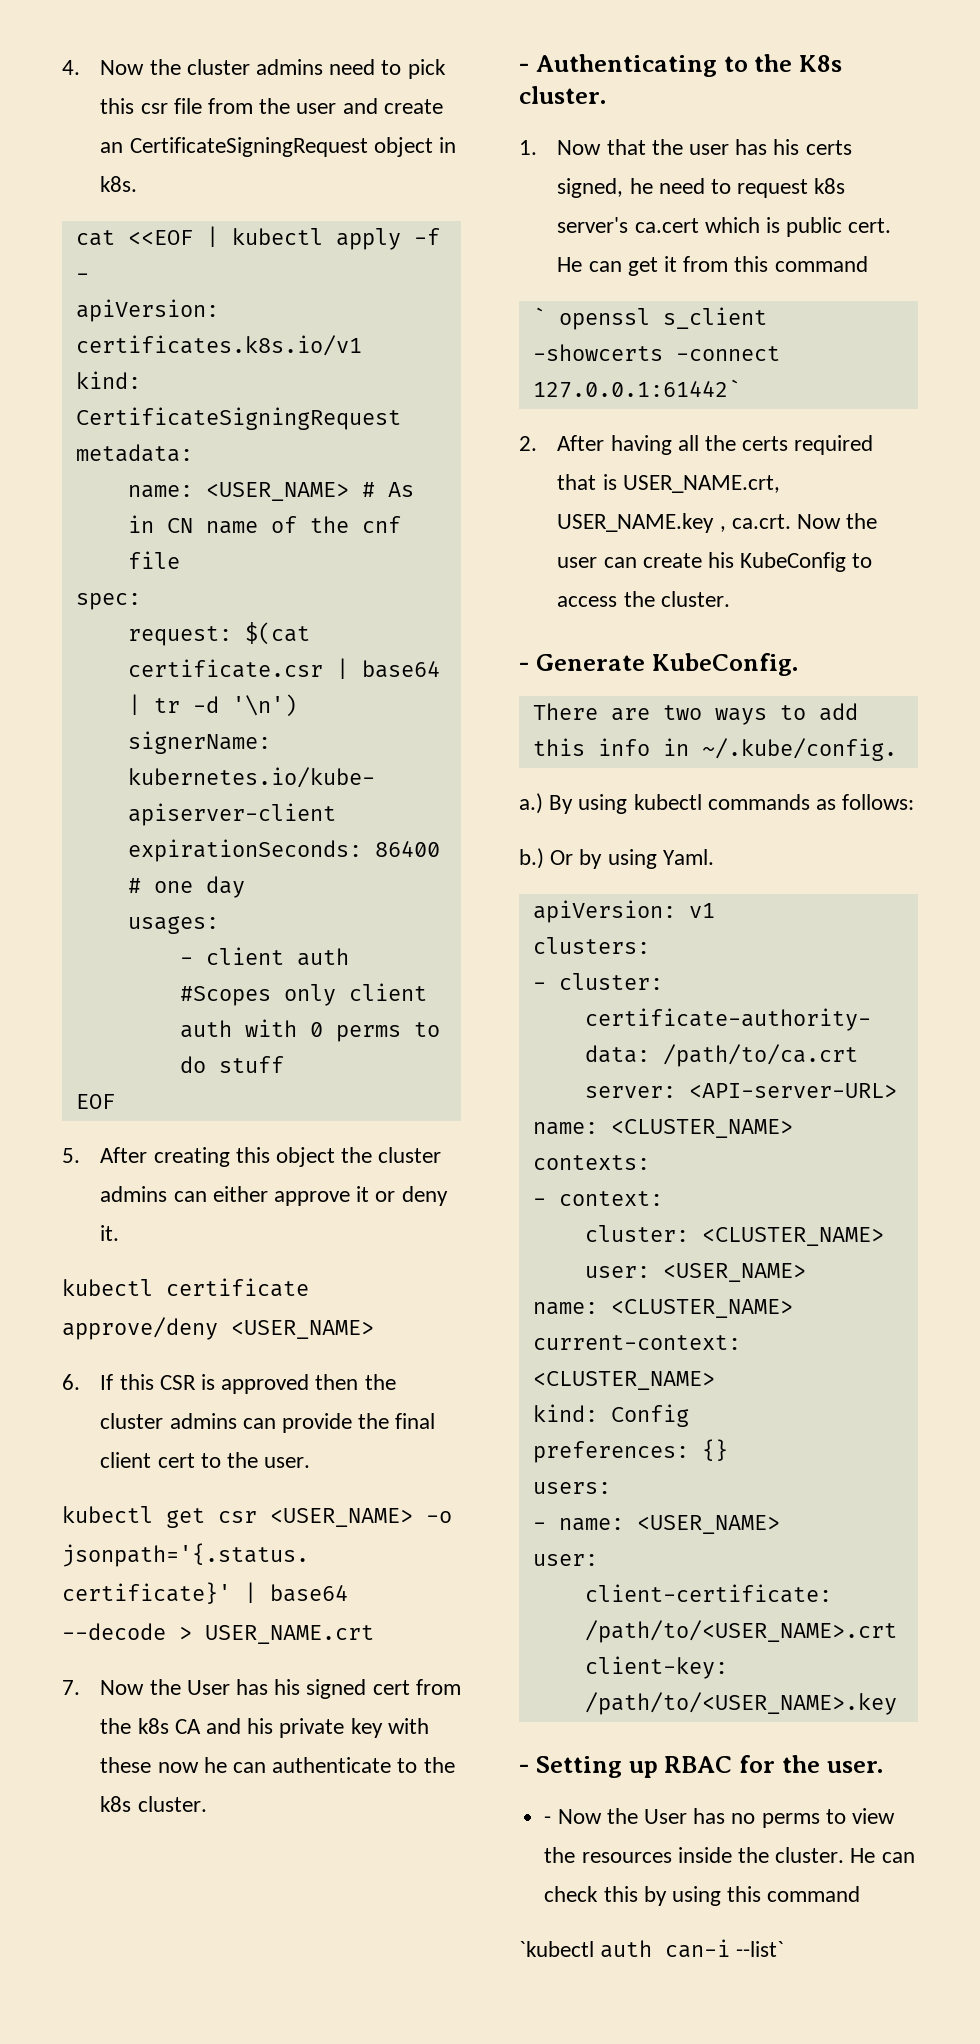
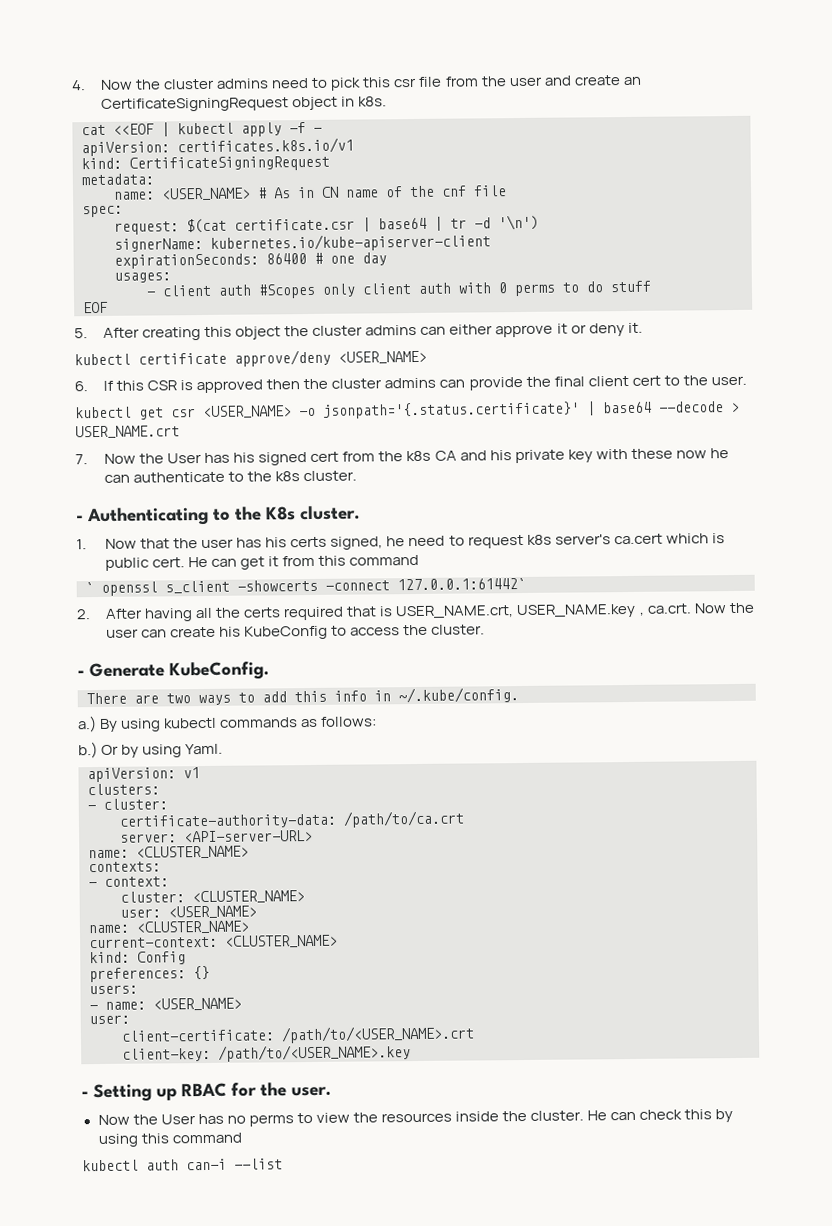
- - Now the User has no perms to view the resources inside the cluster.
+ Now the User has no perms to view the resources inside the cluster.
- `kubectl auth can-i --list`
+ kubectl auth can-i --list

